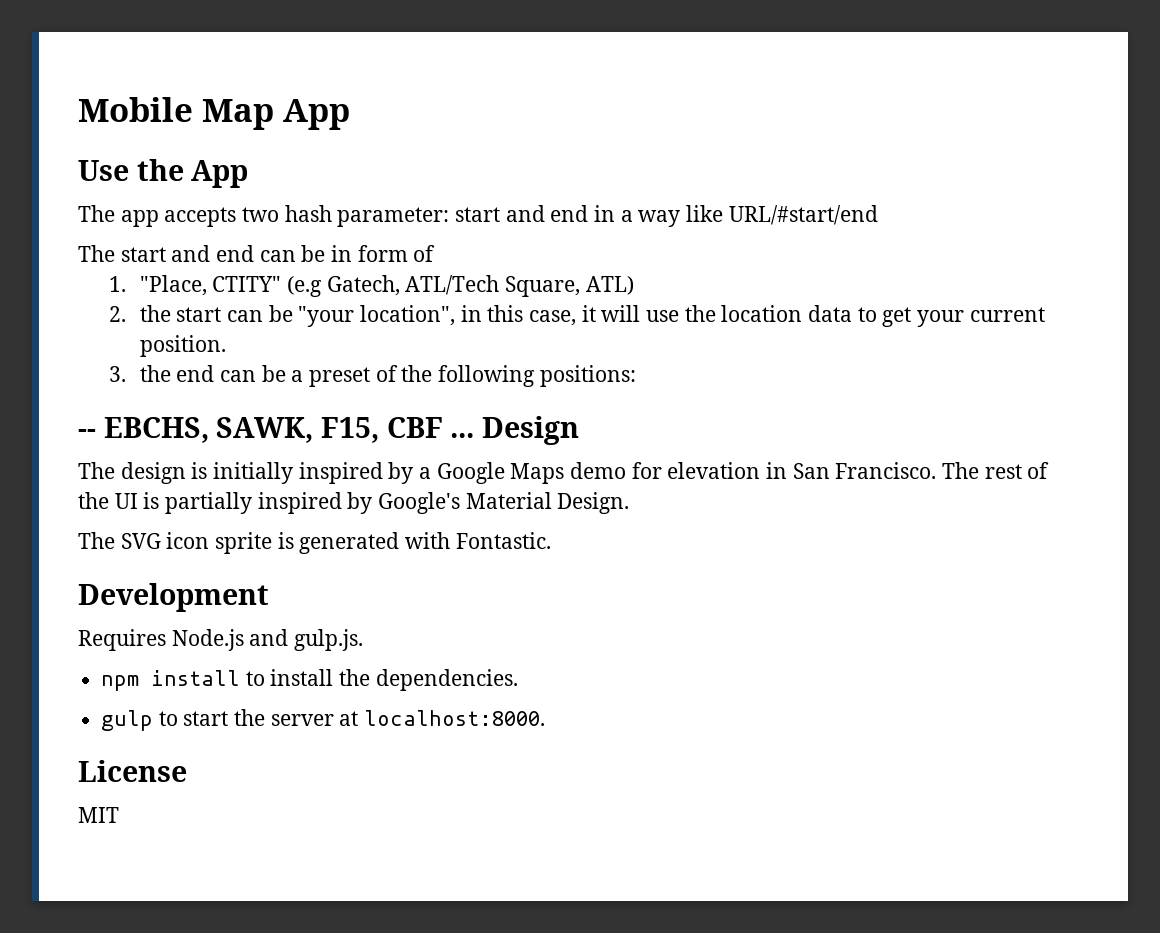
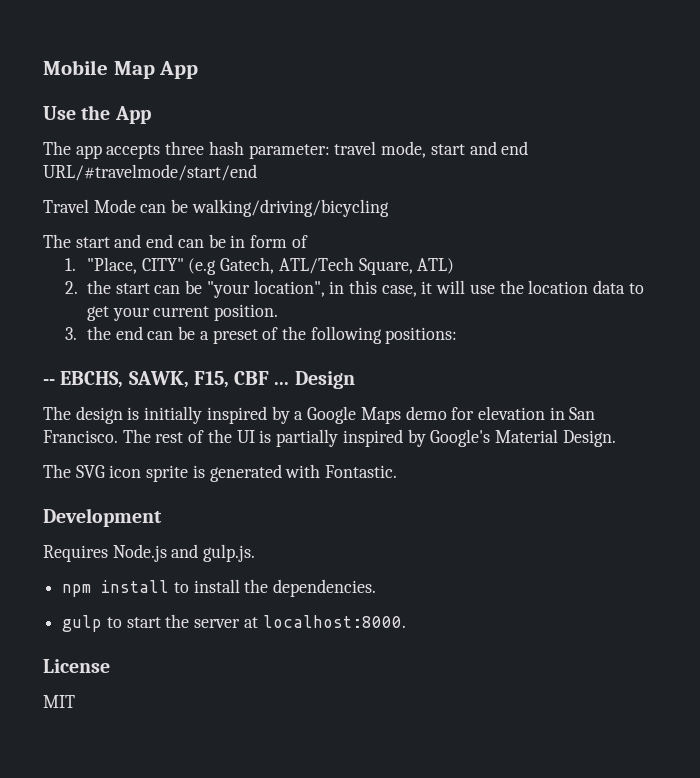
- The app accepts two hash parameter: start and end in a way like URL/#start/end
+ The app accepts three hash parameter: travel mode, start and end URL/#travelmode/start/end
+ Travel Mode can be walking/driving/bicycling
- 1. "Place, CTITY" (e.g Gatech, ATL/Tech Square, ATL)
+ 1. "Place, CITY" (e.g Gatech, ATL/Tech Square, ATL)

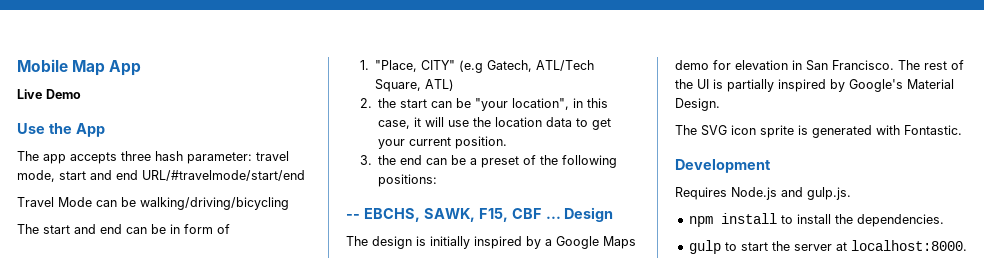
+ Live Demo
- License
- MIT

